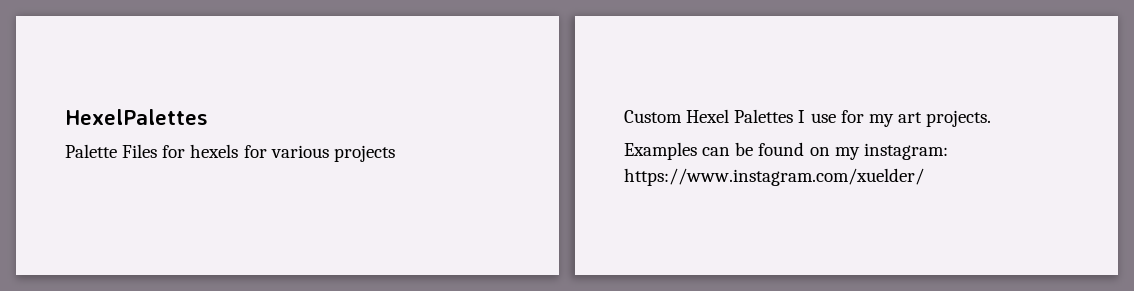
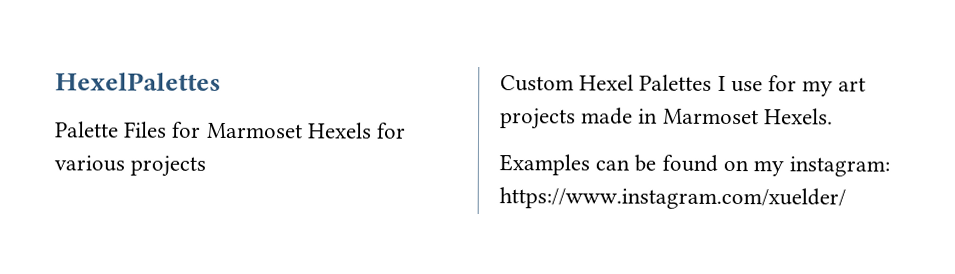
- Palette Files for hexels for various projects
+ Palette Files for Marmoset Hexels for various projects
- Custom Hexel Palettes I use for my art projects.
+ Custom Hexel Palettes I use for my art projects made in Marmoset Hexels.

